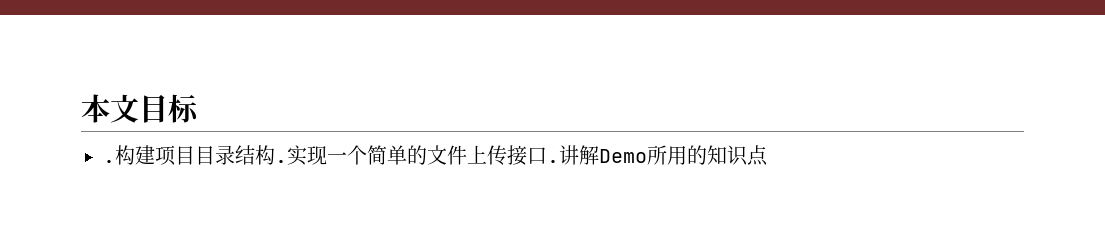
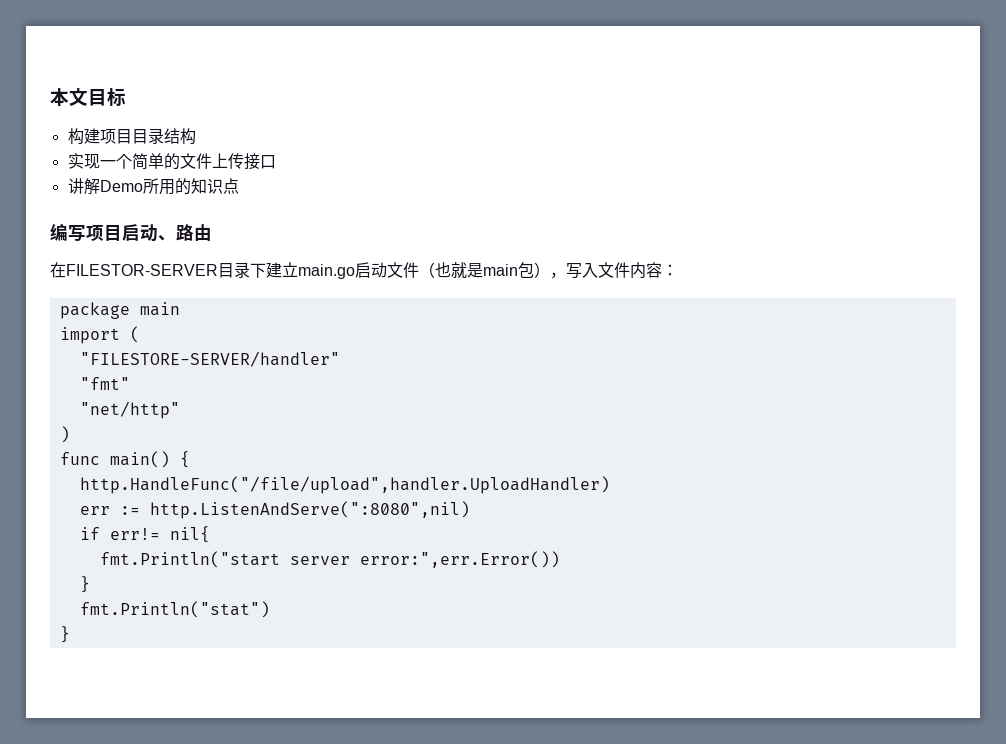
  本文目标
- .构建项目目录结构.实现一个简单的文件上传接口.讲解Demo所用的知识点
+ 构建项目目录结构
+ 实现一个简单的文件上传接口
+ 讲解Demo所用的知识点
+ 编写项目启动、路由
+ 在FILESTOR-SERVER目录下建立main.go启动文件（也就是main包），写入文件内容：
+ package main
+ import (
+ "FILESTORE-SERVER/handler"
+ "fmt"
+ "net/http"
+ )
+ func main() {
+ http.HandleFunc("/file/upload",handler.UploadHandler)
+ err := http.ListenAndServe(":8080",nil)
+ if err!= nil{
+ fmt.Println("start server error:",err.Error())
+ }
+ fmt.Println("stat")
+ }

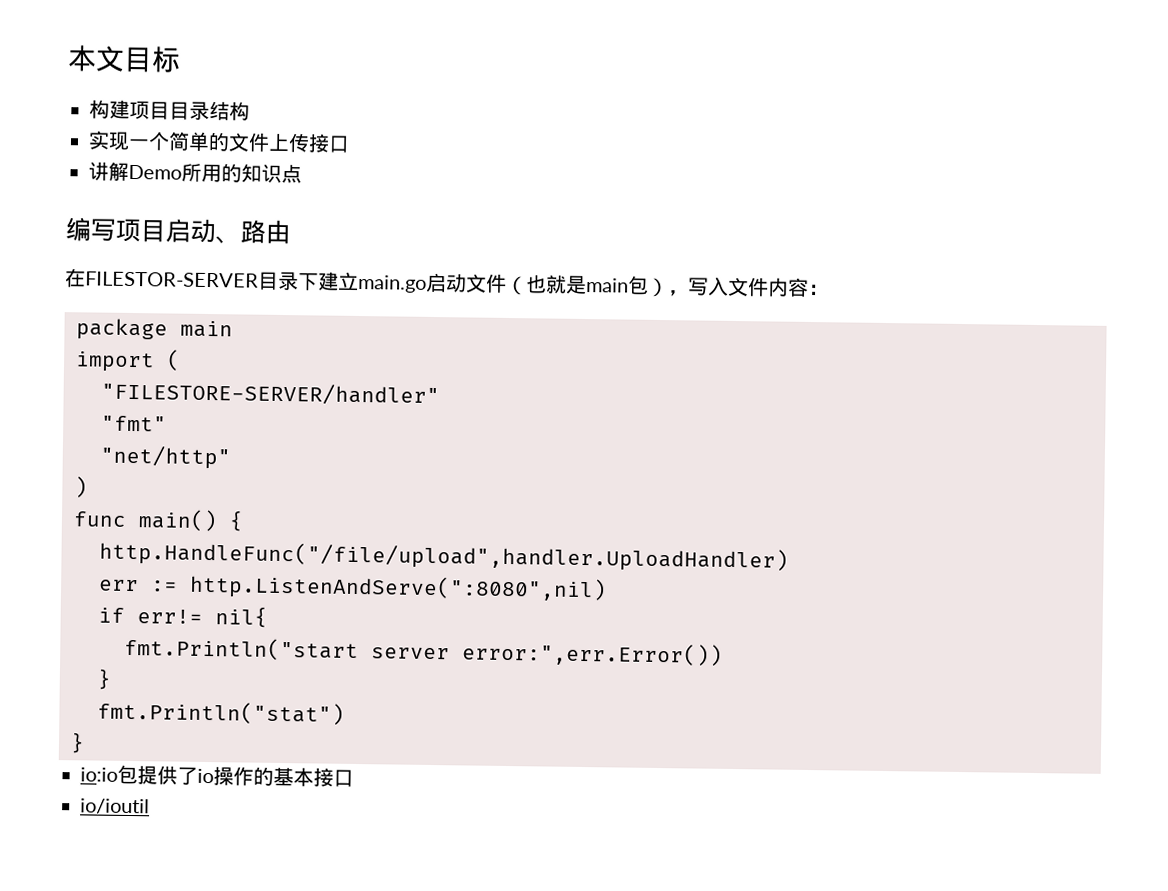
+ io:io包提供了io操作的基本接口
+ io/ioutil

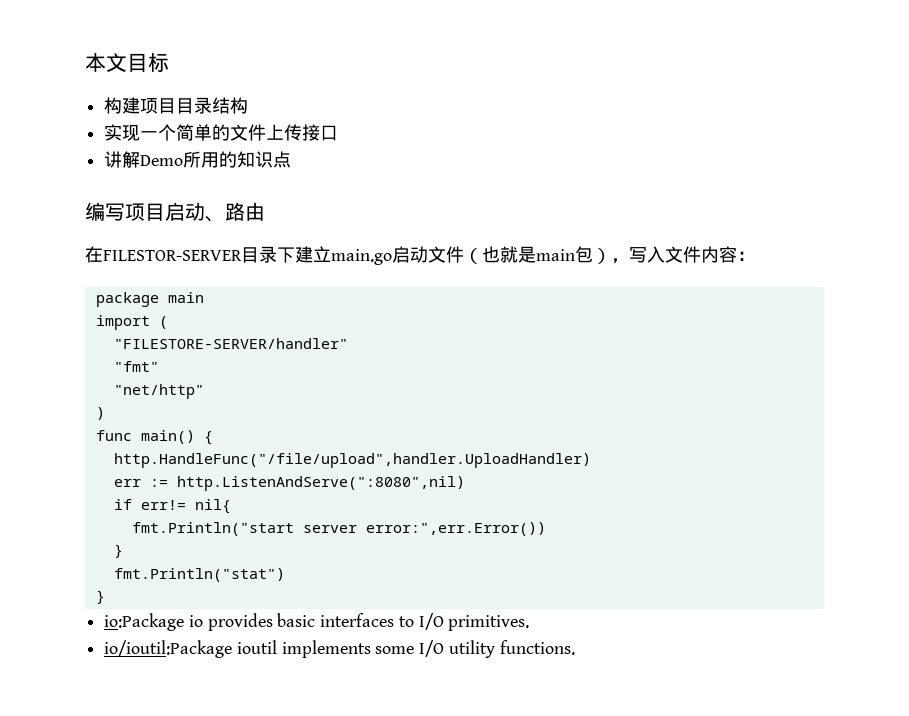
- io:io包提供了io操作的基本接口
- io/ioutil
+ io:Package io provides basic interfaces to I/O primitives.
+ io/ioutil:Package ioutil implements some I/O utility functions.

